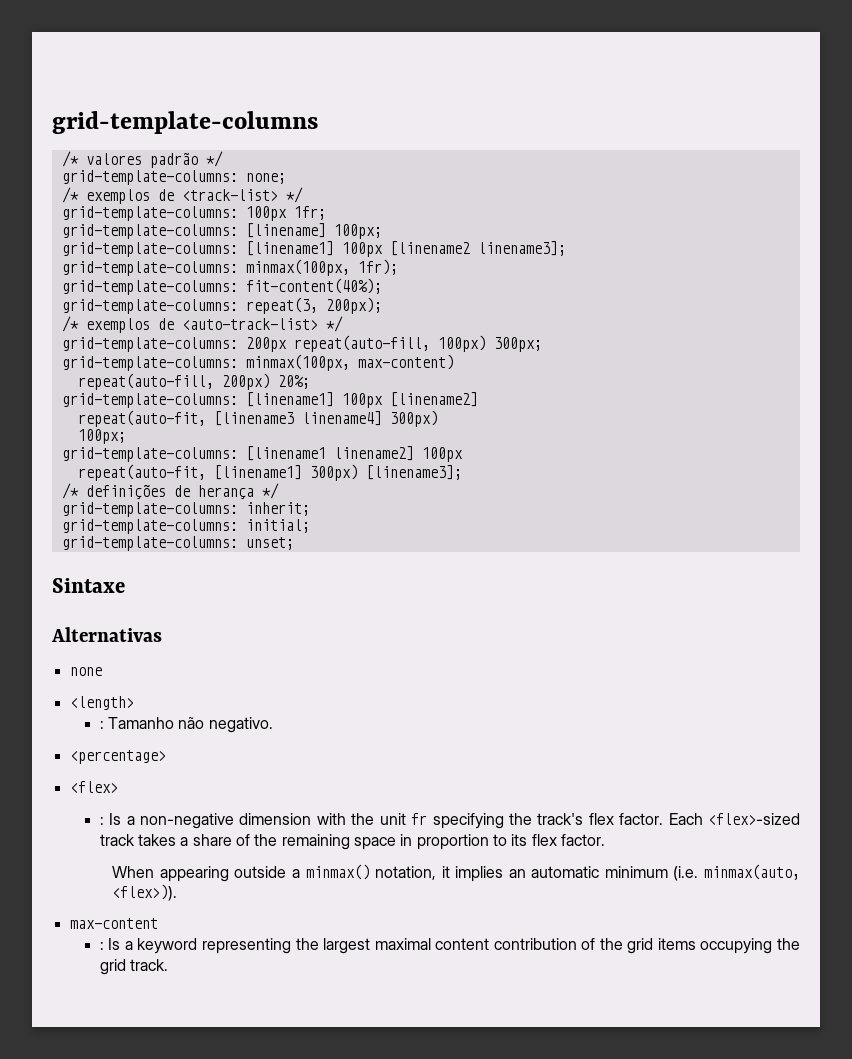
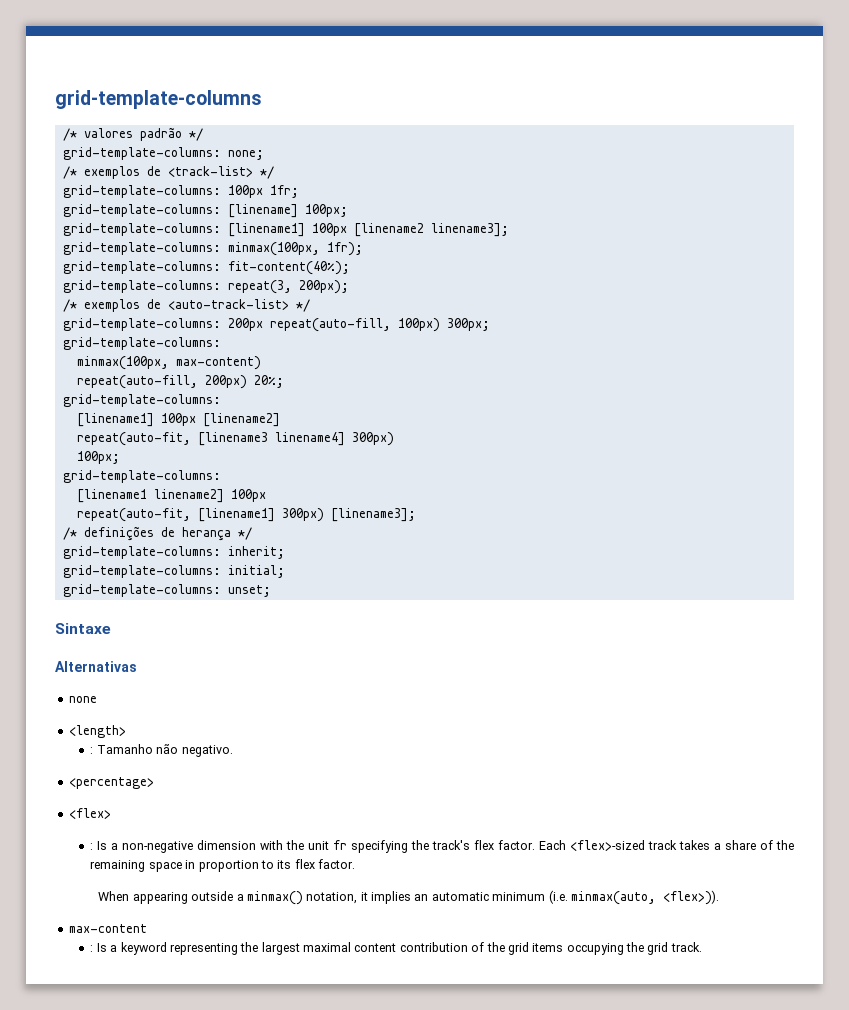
  grid-template-columns: 200px repeat(auto-fill, 100px) 300px;
- grid-template-columns: minmax(100px, max-content)
+ grid-template-columns:
+ minmax(100px, max-content)
  repeat(auto-fill, 200px) 20%;
- grid-template-columns: [linename1] 100px [linename2]
+ grid-template-columns:
+ [linename1] 100px [linename2]
  repeat(auto-fit, [linename3 linename4] 300px)
  100px;
- grid-template-columns: [linename1 linename2] 100px
+ grid-template-columns:
+ [linename1 linename2] 100px

